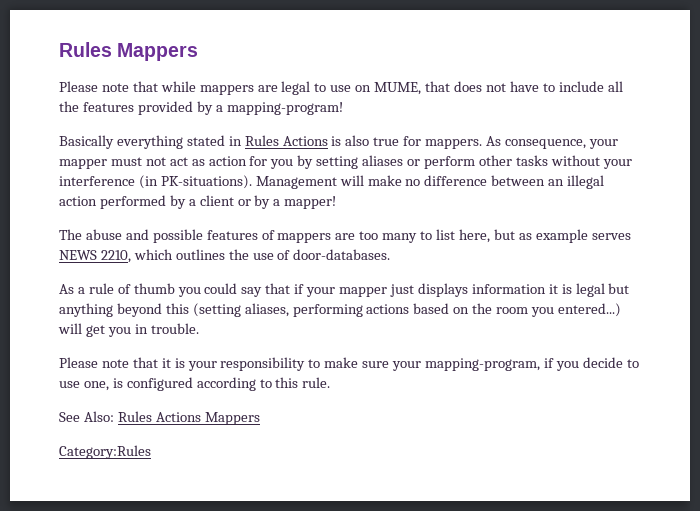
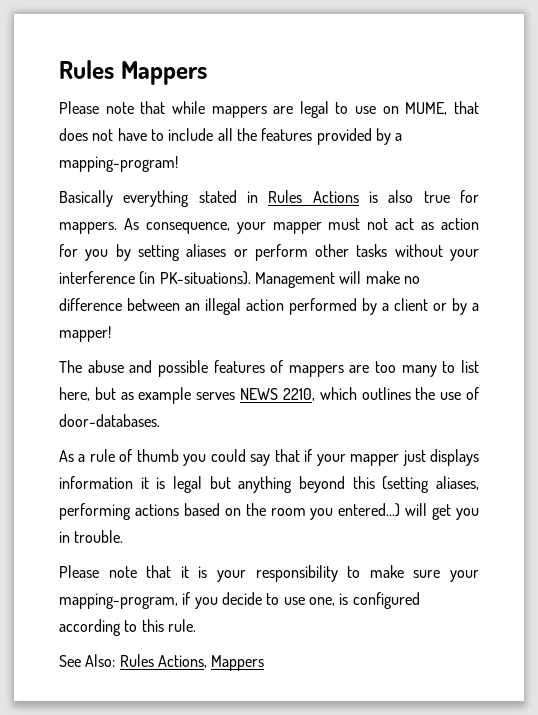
- See Also: Rules Actions Mappers
- Category:Rules
+ See Also: Rules Actions, Mappers

